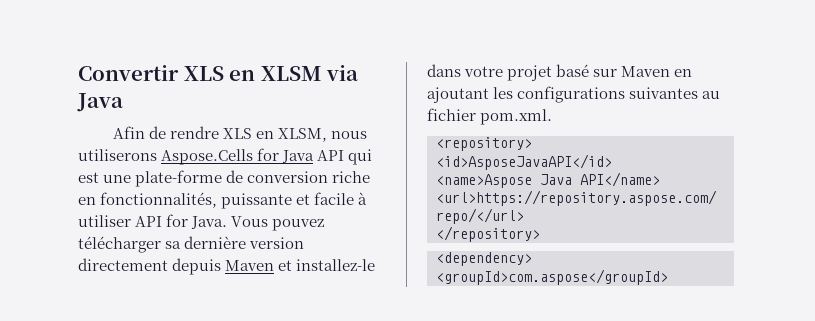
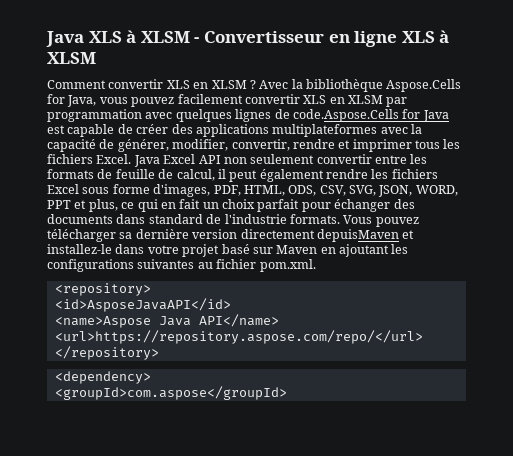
- Convertir XLS en XLSM via Java
- Afin de rendre XLS en XLSM, nous utiliserons Aspose.Cells for Java API qui est une plate-forme de conversion riche en fonctionnalités, puissante et facile à utiliser API for Java.
+ Java XLS à XLSM - Convertisseur en ligne XLS à XLSM
+ Comment convertir XLS en XLSM ? Avec la bibliothèque Aspose.Cells for Java, vous pouvez facilement convertir XLS en XLSM par programmation avec quelques lignes de code.Aspose.Cells for Java est capable de créer des applications multiplateformes avec la capacité de générer, modifier, convertir, rendre et imprimer tous les fichiers Excel. Java Excel API non seulement convertir entre les formats de feuille de calcul, il peut également rendre les fichiers Excel sous forme d'images, PDF, HTML, ODS, CSV, SVG, JSON, WORD, PPT et plus, ce qui en fait un choix parfait pour échanger des documents dans standard de l'industrie formats.
- Vous pouvez télécharger sa dernière version directement depuis Maven et installez-le dans votre projet basé sur Maven en ajoutant les configurations suivantes au fichier pom.xml.
+ Vous pouvez télécharger sa dernière version directement depuisMaven et installez-le dans votre projet basé sur Maven en ajoutant les configurations suivantes au fichier pom.xml.

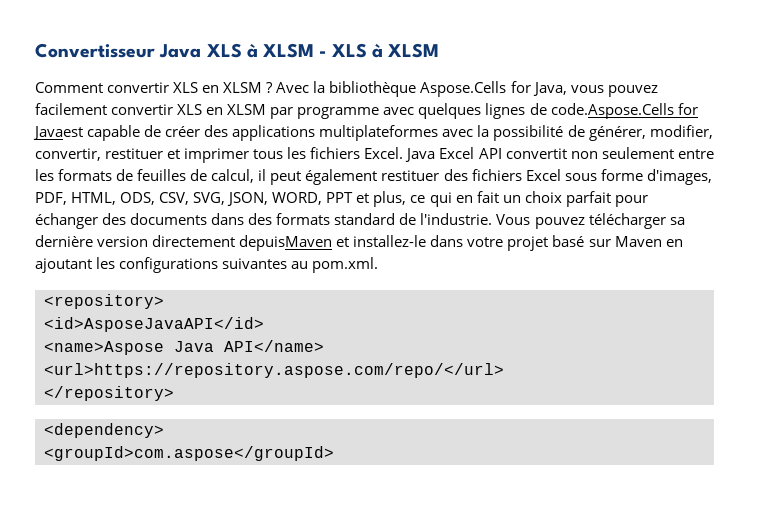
- Java XLS à XLSM - Convertisseur en ligne XLS à XLSM
+ Convertisseur Java XLS à XLSM - XLS à XLSM
- Avec la bibliothèque Aspose.Cells for Java, vous pouvez facilement convertir XLS en XLSM par programmation avec quelques lignes de code.Aspose.Cells for Java est capable de créer des applications multiplateformes avec la capacité de générer, modifier, convertir, rendre et imprimer tous les fichiers Excel.
+ Avec la bibliothèque Aspose.Cells for Java, vous pouvez facilement convertir XLS en XLSM par programme avec quelques lignes de code.Aspose.Cells for Javaest capable de créer des applications multiplateformes avec la possibilité de générer, modifier, convertir, restituer et imprimer tous les fichiers Excel.
- Java Excel API non seulement convertir entre les formats de feuille de calcul, il peut également rendre les fichiers Excel sous forme d'images, PDF, HTML, ODS, CSV, SVG, JSON, WORD, PPT et plus, ce qui en fait un choix parfait pour échanger des documents dans standard de l'industrie formats.
+ Java Excel API convertit non seulement entre les formats de feuilles de calcul, il peut également restituer des fichiers Excel sous forme d'images, PDF, HTML, ODS, CSV, SVG, JSON, WORD, PPT et plus, ce qui en fait un choix parfait pour échanger des documents dans des formats standard de l'industrie.
- Vous pouvez télécharger sa dernière version directement depuisMaven et installez-le dans votre projet basé sur Maven en ajoutant les configurations suivantes au fichier pom.xml.
+ Vous pouvez télécharger sa dernière version directement depuisMaven et installez-le dans votre projet basé sur Maven en ajoutant les configurations suivantes au pom.xml.

